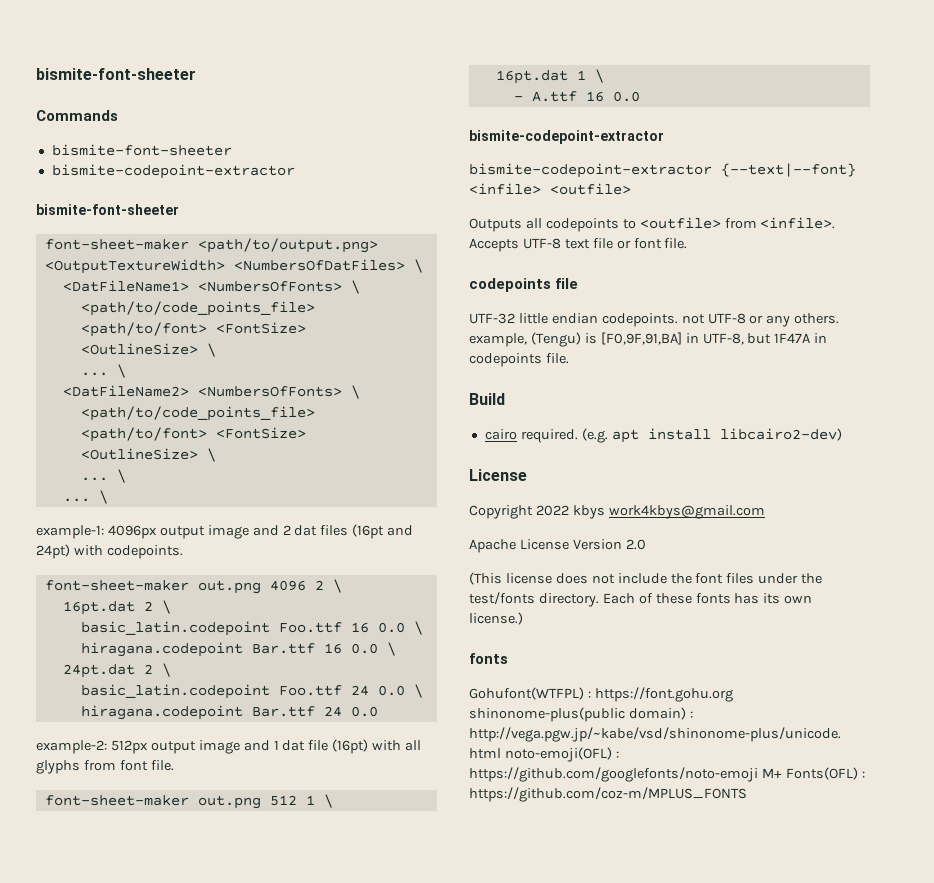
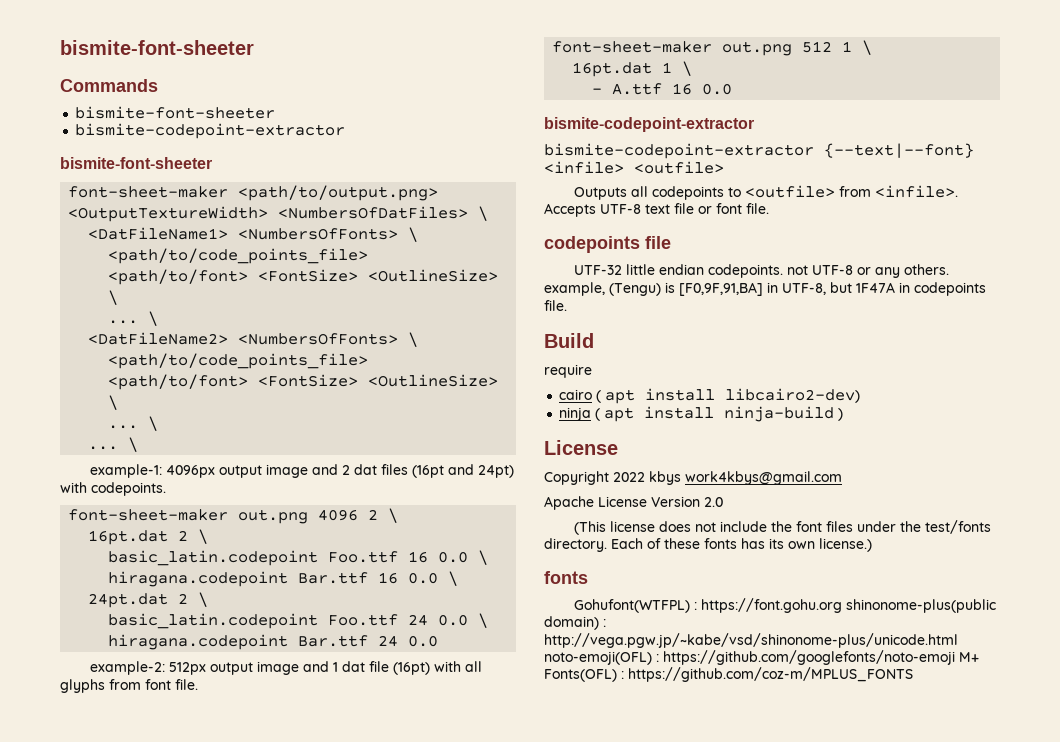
+ require
- cairo required. (e.g. apt install libcairo2-dev)
+ cairo ( apt install libcairo2-dev)
+ ninja ( apt install ninja-build )

